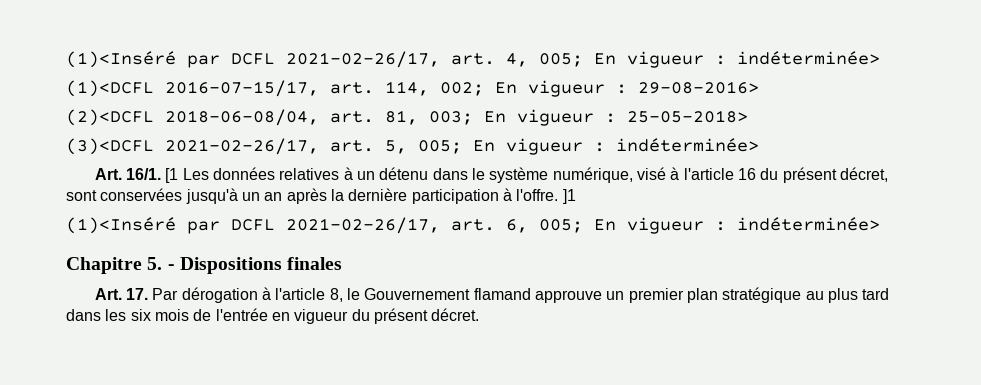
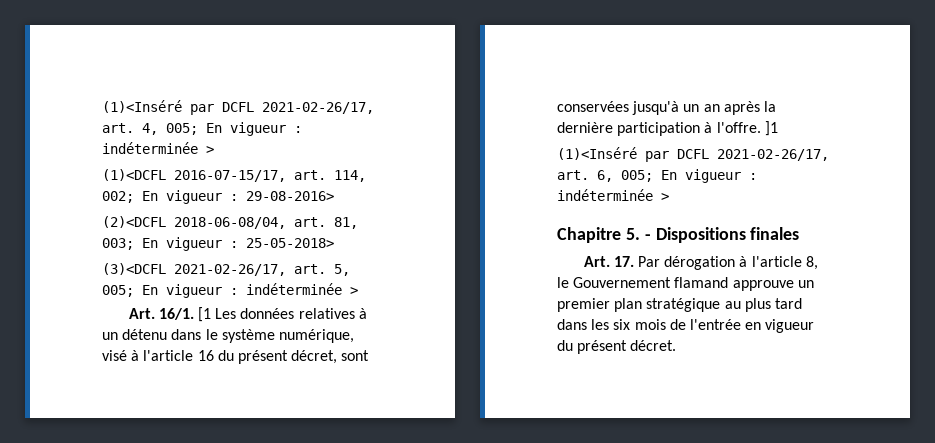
- (1)<Inséré par DCFL 2021-02-26/17, art. 4, 005; En vigueur : indéterminée>
+ (1)<Inséré par DCFL 2021-02-26/17, art. 4, 005; En vigueur : indéterminée >
- (3)<DCFL 2021-02-26/17, art. 5, 005; En vigueur : indéterminée>
+ (3)<DCFL 2021-02-26/17, art. 5, 005; En vigueur : indéterminée >
- (1)<Inséré par DCFL 2021-02-26/17, art. 6, 005; En vigueur : indéterminée>
+ (1)<Inséré par DCFL 2021-02-26/17, art. 6, 005; En vigueur : indéterminée >

